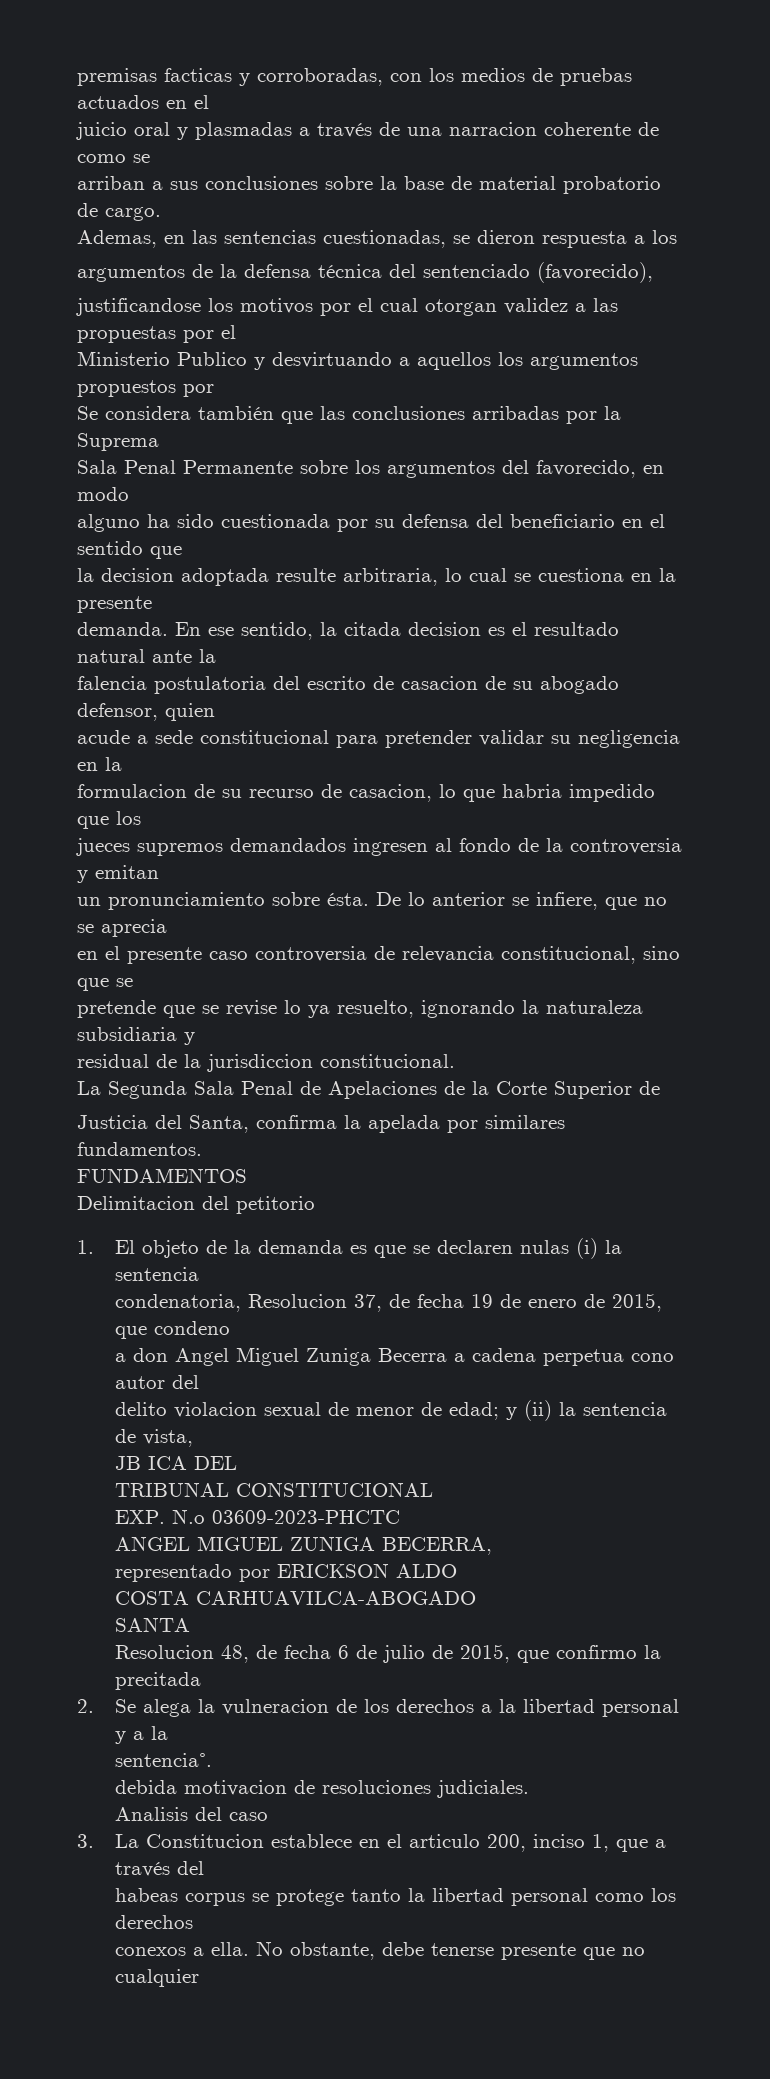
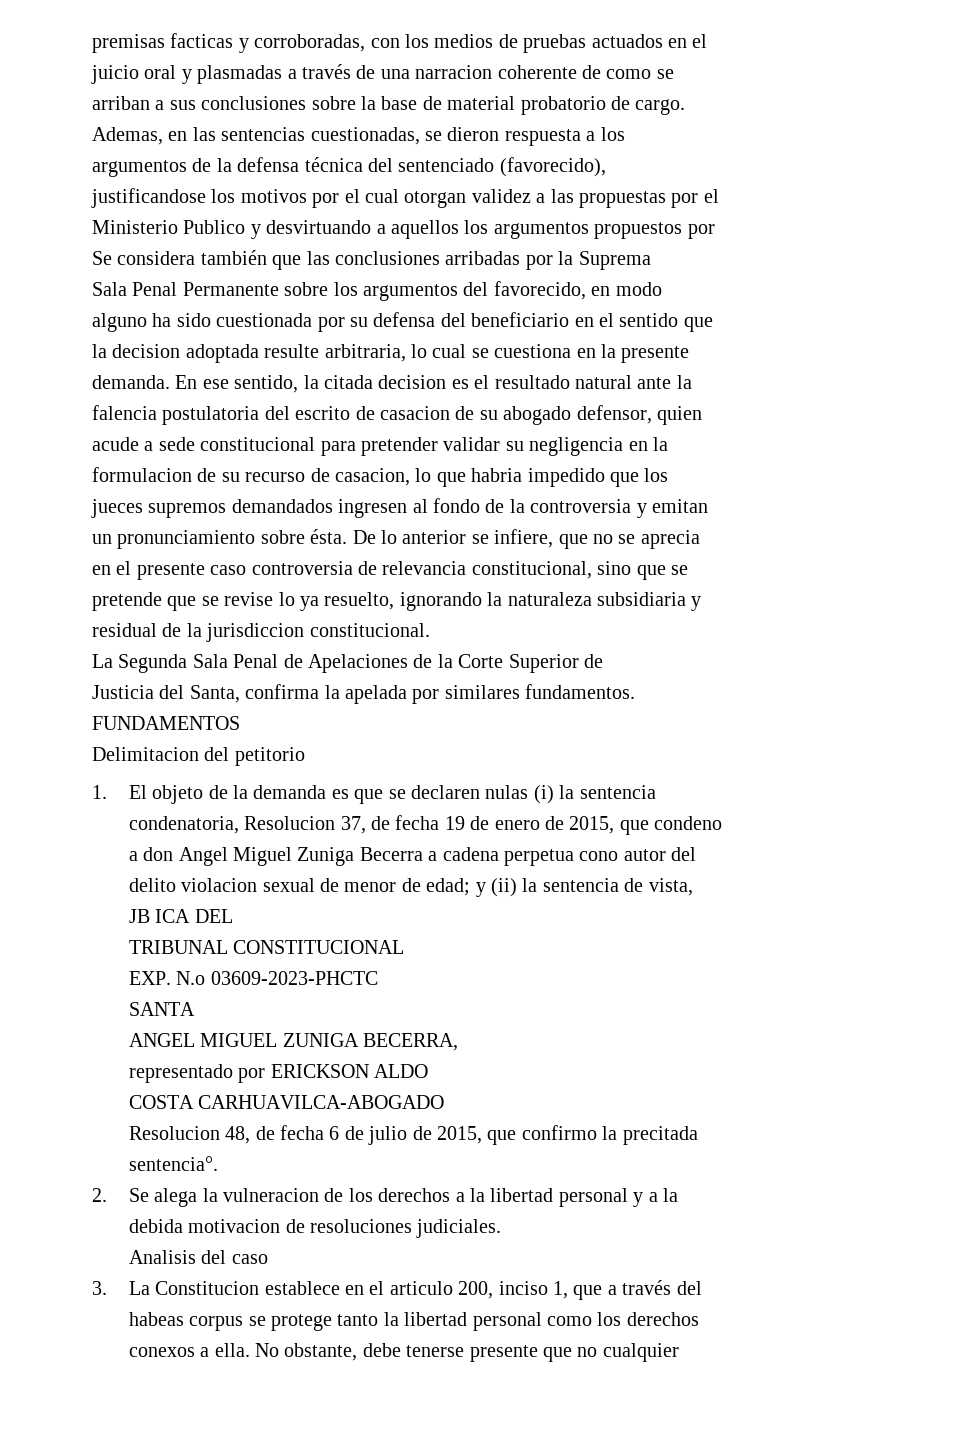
+ SANTA
- SANTA
+ sentencia°.
- sentencia°.

